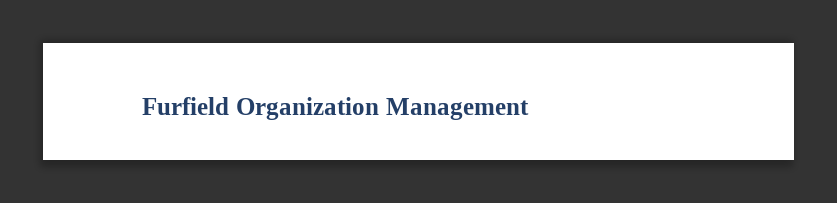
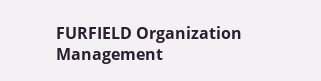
- Furfield Organization Management
+ FURFIELD Organization Management

